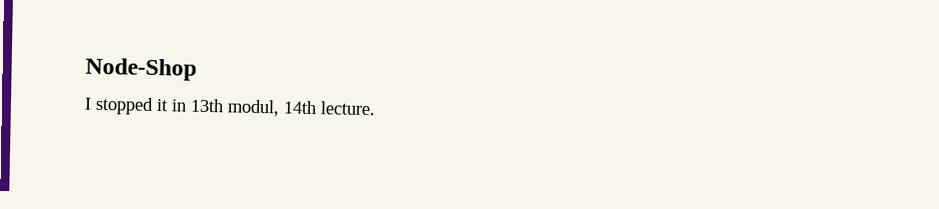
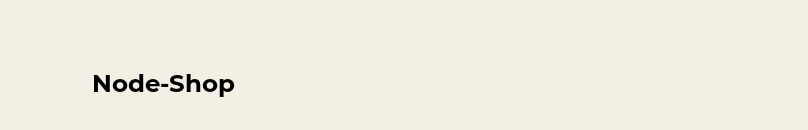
- I stopped it in 13th modul, 14th lecture.

